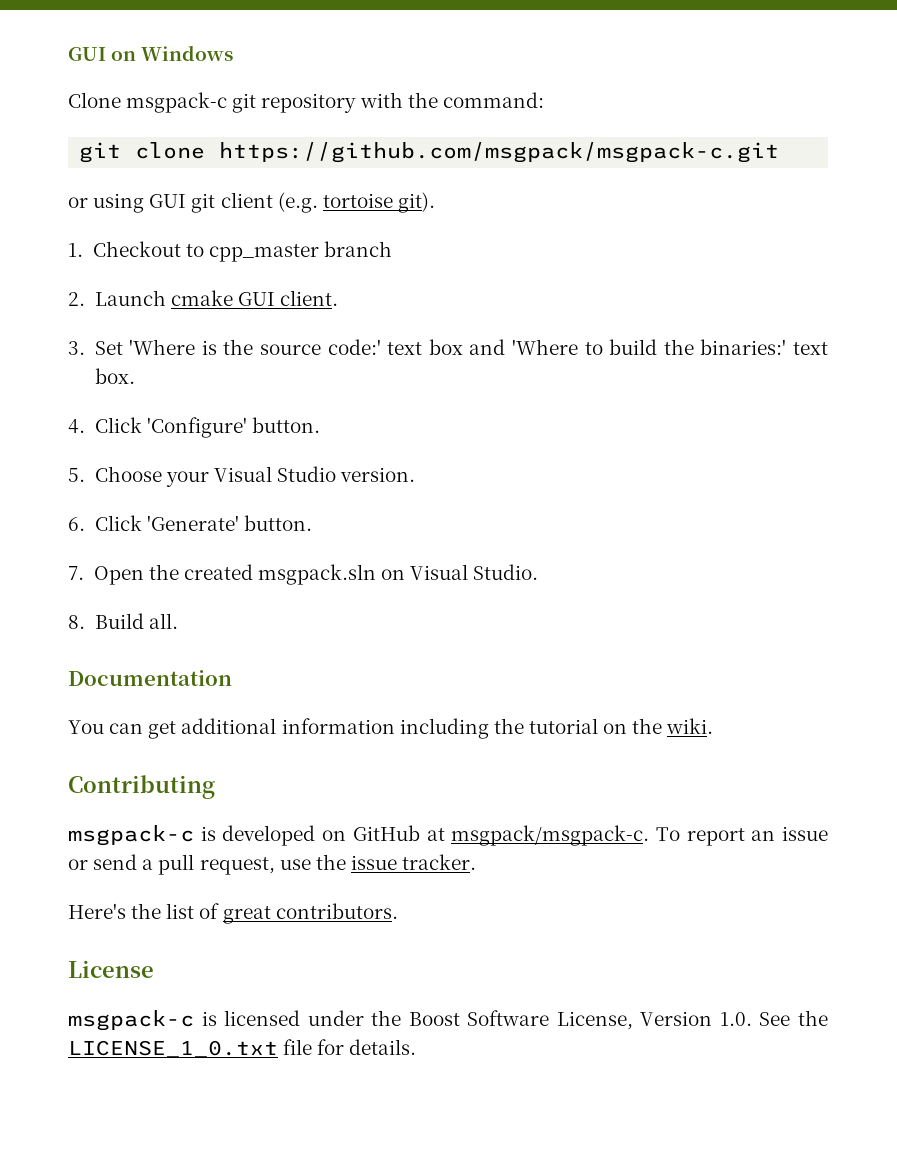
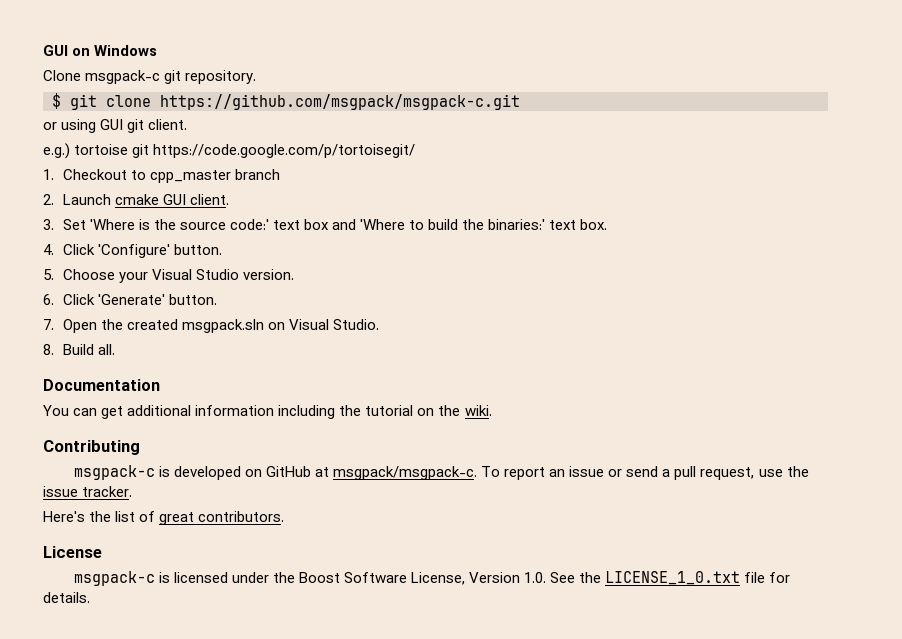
- Clone msgpack-c git repository with the command:
- git clone https://github.com/msgpack/msgpack-c.git
+ Clone msgpack-c git repository.
+ $ git clone https://github.com/msgpack/msgpack-c.git
- or using GUI git client (e.g. tortoise git).
+ or using GUI git client.
+ e.g.) tortoise git https://code.google.com/p/tortoisegit/

